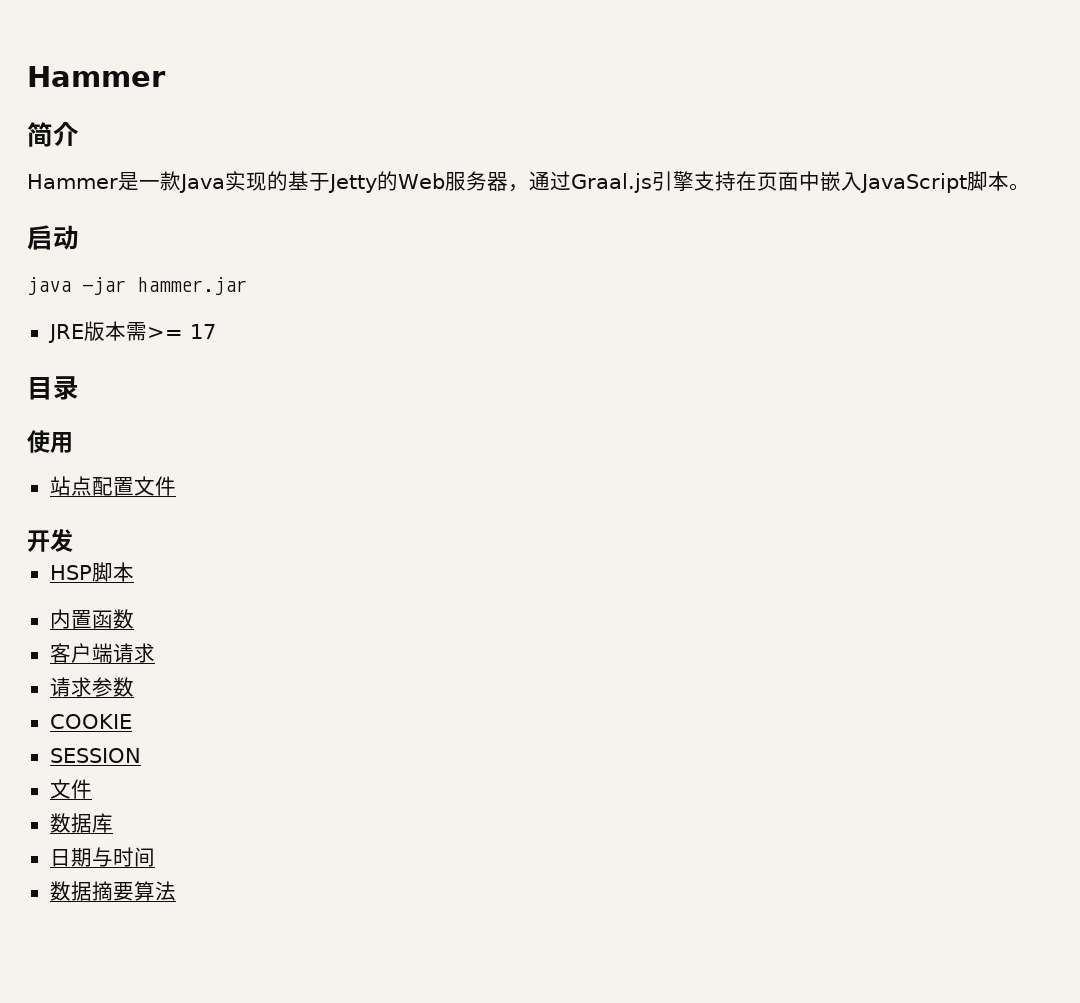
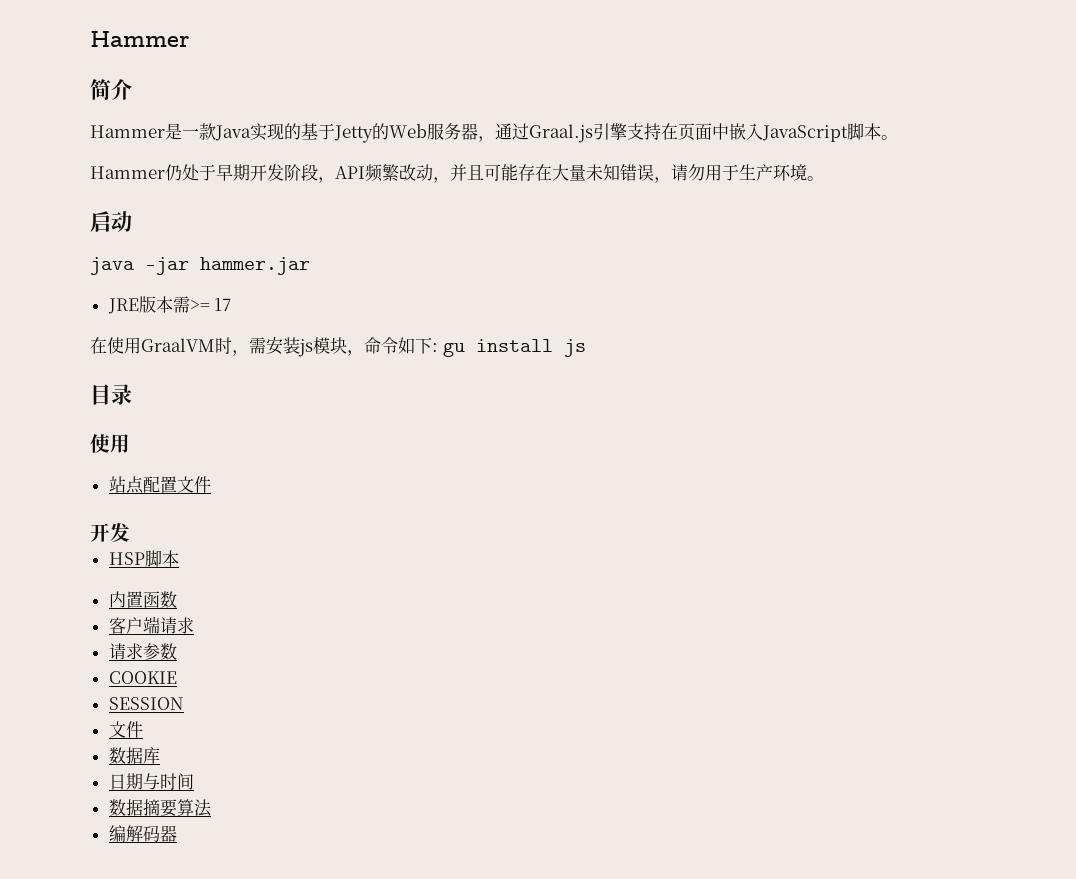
+ Hammer仍处于早期开发阶段，API频繁改动，并且可能存在大量未知错误，请勿用于生产环境。
+ 在使用GraalVM时，需安装js模块，命令如下: gu install js
+ 编解码器

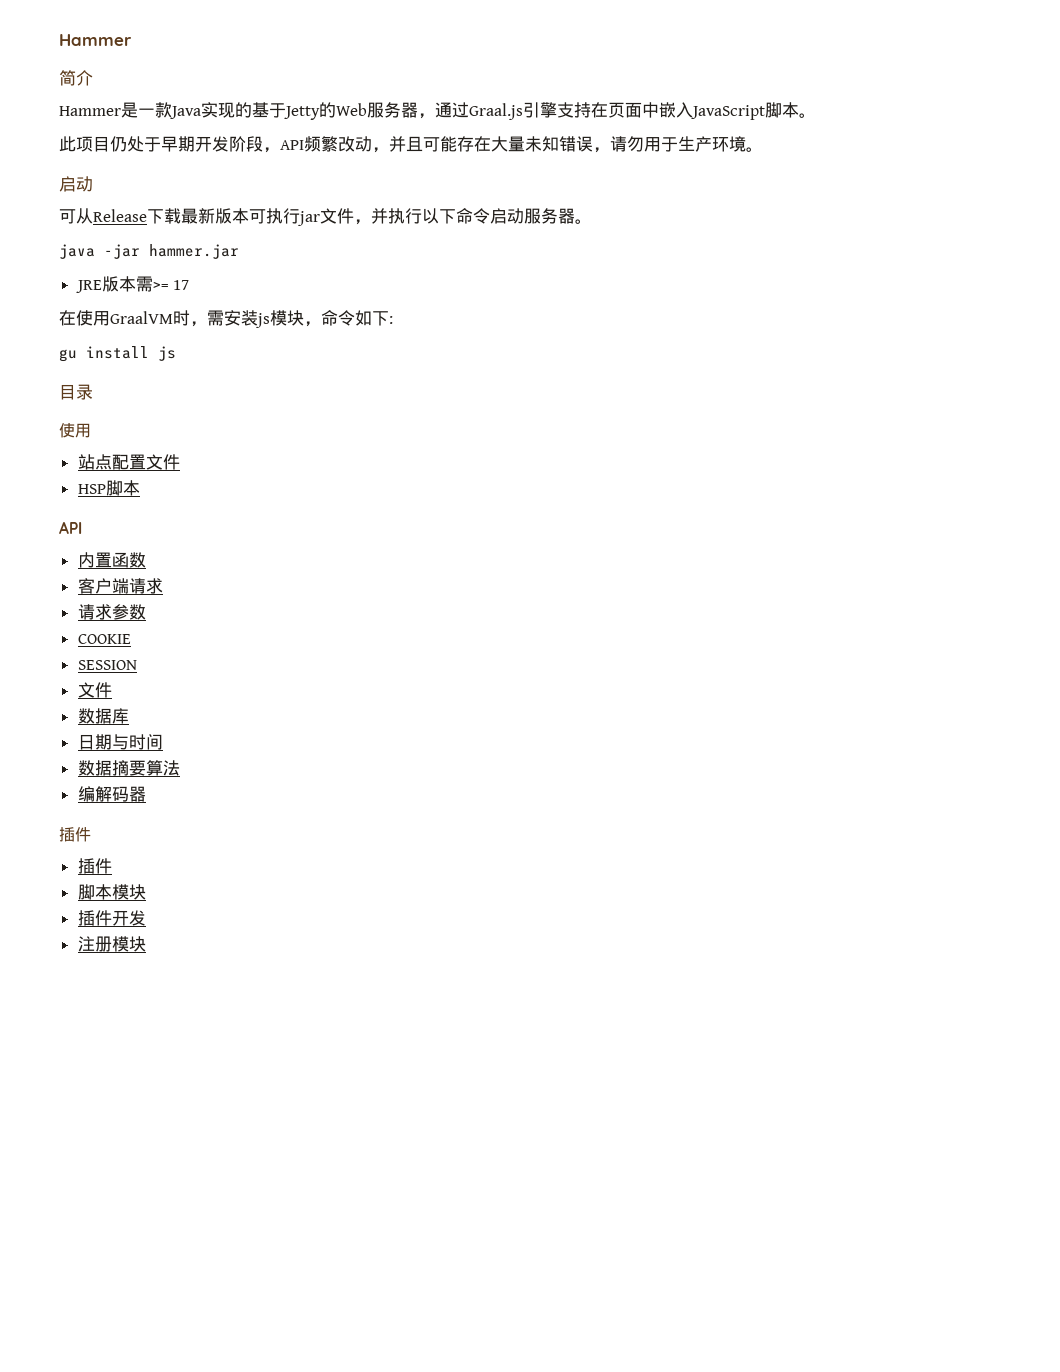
- Hammer仍处于早期开发阶段，API频繁改动，并且可能存在大量未知错误，请勿用于生产环境。
+ 此项目仍处于早期开发阶段，API频繁改动，并且可能存在大量未知错误，请勿用于生产环境。
+ 可从Release下载最新版本可执行jar文件，并执行以下命令启动服务器。
- 在使用GraalVM时，需安装js模块，命令如下: gu install js
+ 在使用GraalVM时，需安装js模块，命令如下:
+ gu install js
  站点配置文件
- 开发
  HSP脚本
+ API
  编解码器
+ 插件
+ 插件
+ 脚本模块
+ 插件开发
+ 注册模块

